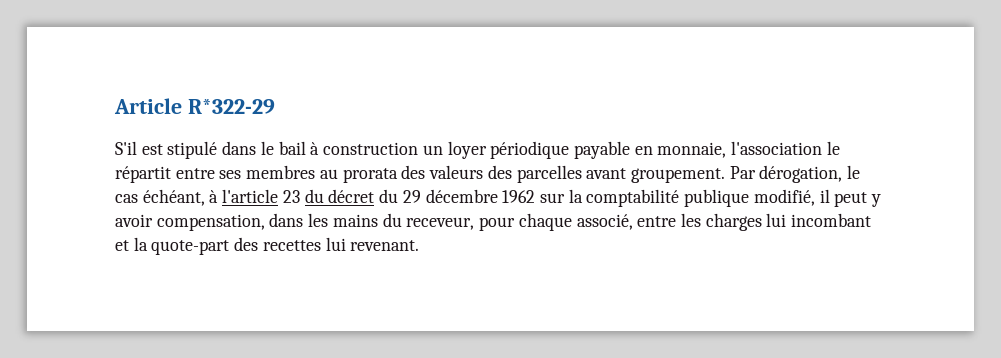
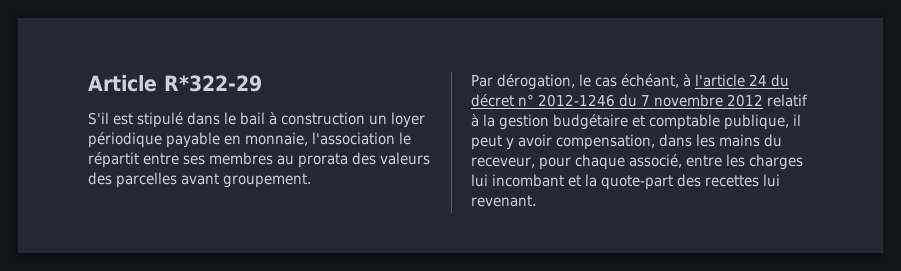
- S'il est stipulé dans le bail à construction un loyer périodique payable en monnaie, l'association le répartit entre ses membres au prorata des valeurs des parcelles avant groupement. Par dérogation, le cas échéant, à l'article 23 du décret du 29 décembre 1962 sur la comptabilité publique modifié, il peut y avoir compensation, dans les mains du receveur, pour chaque associé, entre les charges lui incombant et la quote-part des recettes lui revenant.
+ S'il est stipulé dans le bail à construction un loyer périodique payable en monnaie, l'association le répartit entre ses membres au prorata des valeurs des parcelles avant groupement.
+ Par dérogation, le cas échéant, à l'article 24 du décret n° 2012-1246 du 7 novembre 2012 relatif à la gestion budgétaire et comptable publique, il peut y avoir compensation, dans les mains du receveur, pour chaque associé, entre les charges lui incombant et la quote-part des recettes lui revenant.

